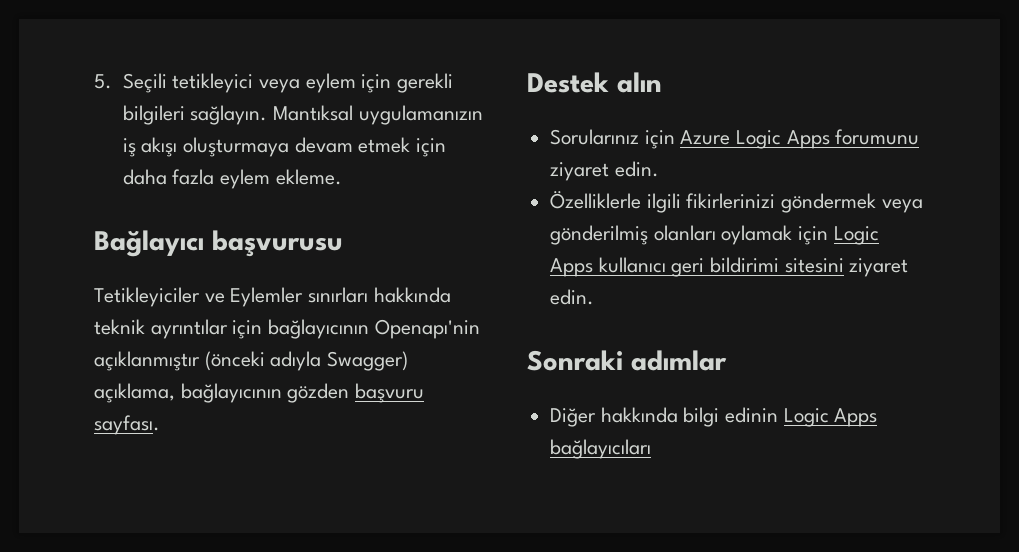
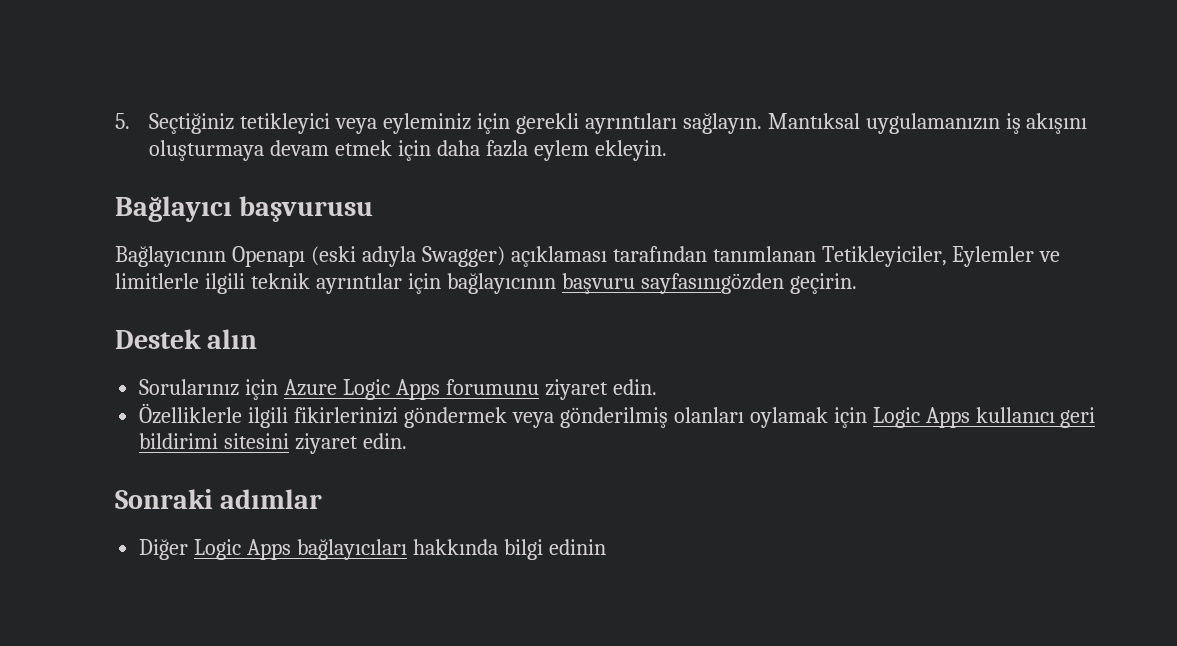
- 5. Seçili tetikleyici veya eylem için gerekli bilgileri sağlayın.
+ 5. Seçtiğiniz tetikleyici veya eyleminiz için gerekli ayrıntıları sağlayın.
- Mantıksal uygulamanızın iş akışı oluşturmaya devam etmek için daha fazla eylem ekleme.
+ Mantıksal uygulamanızın iş akışını oluşturmaya devam etmek için daha fazla eylem ekleyin.
- Tetikleyiciler ve Eylemler sınırları hakkında teknik ayrıntılar için bağlayıcının Openapı'nin açıklanmıştır (önceki adıyla Swagger) açıklama, bağlayıcının gözden başvuru sayfası.
+ Bağlayıcının Openapı (eski adıyla Swagger) açıklaması tarafından tanımlanan Tetikleyiciler, Eylemler ve limitlerle ilgili teknik ayrıntılar için bağlayıcının başvuru sayfasınıgözden geçirin.
- Diğer hakkında bilgi edinin Logic Apps bağlayıcıları
+ Diğer Logic Apps bağlayıcıları hakkında bilgi edinin

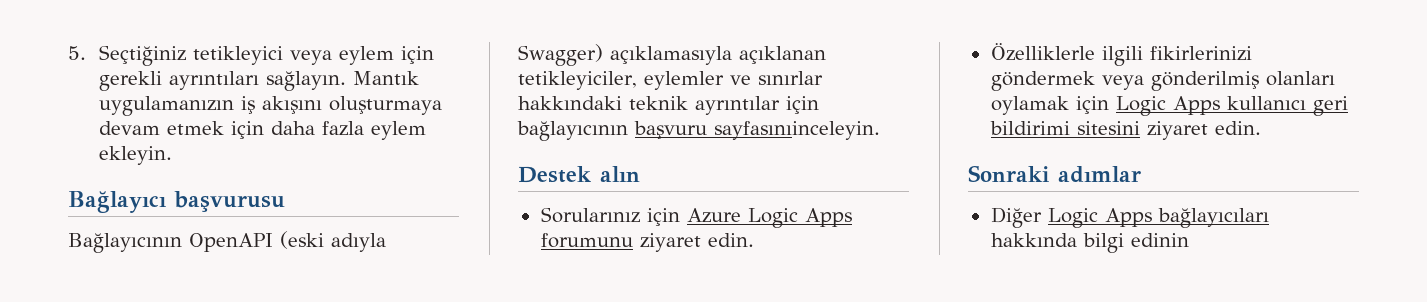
- 5. Seçtiğiniz tetikleyici veya eyleminiz için gerekli ayrıntıları sağlayın.
+ 5. Seçtiğiniz tetikleyici veya eylem için gerekli ayrıntıları sağlayın.
- Mantıksal uygulamanızın iş akışını oluşturmaya devam etmek için daha fazla eylem ekleyin.
+ Mantık uygulamanızın iş akışını oluşturmaya devam etmek için daha fazla eylem ekleyin.
- Bağlayıcının Openapı (eski adıyla Swagger) açıklaması tarafından tanımlanan Tetikleyiciler, Eylemler ve limitlerle ilgili teknik ayrıntılar için bağlayıcının başvuru sayfasınıgözden geçirin.
+ Bağlayıcının OpenAPI (eski adıyla Swagger) açıklamasıyla açıklanan tetikleyiciler, eylemler ve sınırlar hakkındaki teknik ayrıntılar için bağlayıcının başvuru sayfasınıinceleyin.

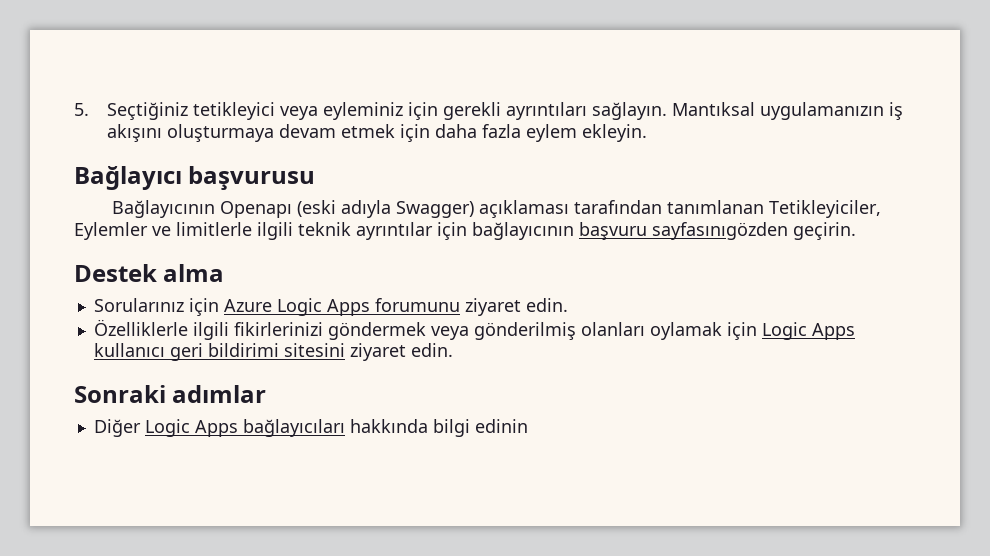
- 5. Seçtiğiniz tetikleyici veya eylem için gerekli ayrıntıları sağlayın.
+ 5. Seçtiğiniz tetikleyici veya eyleminiz için gerekli ayrıntıları sağlayın.
- Mantık uygulamanızın iş akışını oluşturmaya devam etmek için daha fazla eylem ekleyin.
+ Mantıksal uygulamanızın iş akışını oluşturmaya devam etmek için daha fazla eylem ekleyin.
- Bağlayıcının OpenAPI (eski adıyla Swagger) açıklamasıyla açıklanan tetikleyiciler, eylemler ve sınırlar hakkındaki teknik ayrıntılar için bağlayıcının başvuru sayfasınıinceleyin.
+ Bağlayıcının Openapı (eski adıyla Swagger) açıklaması tarafından tanımlanan Tetikleyiciler, Eylemler ve limitlerle ilgili teknik ayrıntılar için bağlayıcının başvuru sayfasınıgözden geçirin.
- Destek alın
+ Destek alma

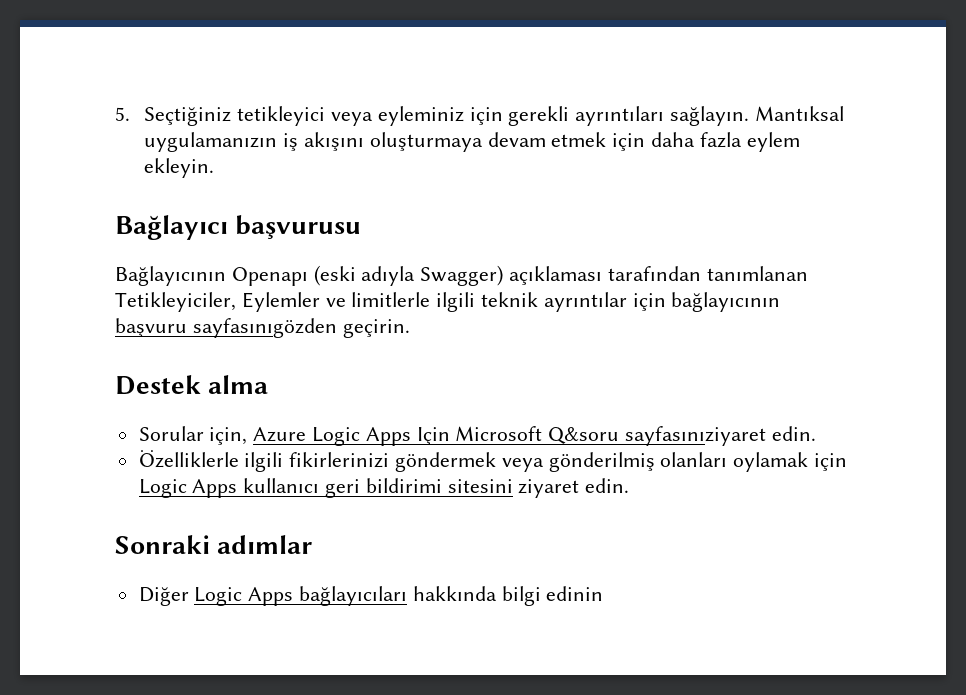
- Sorularınız için Azure Logic Apps forumunu ziyaret edin.
+ Sorular için, Azure Logic Apps Için Microsoft Q&soru sayfasınıziyaret edin.

